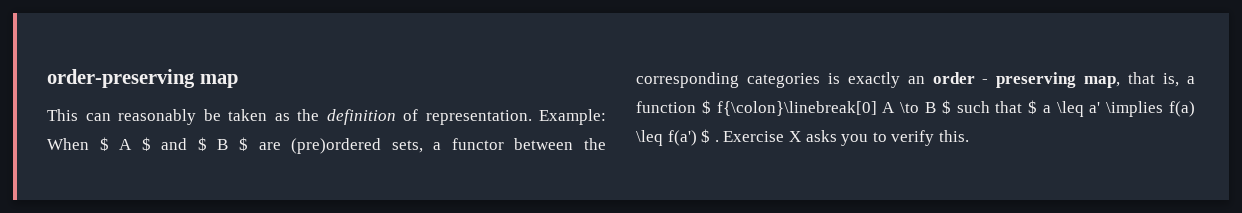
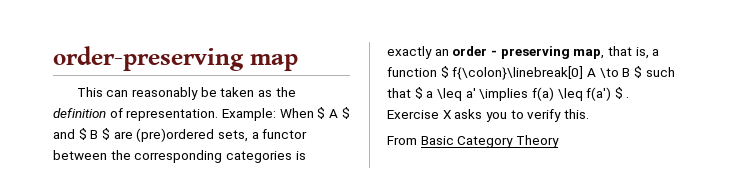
+ From Basic Category Theory

